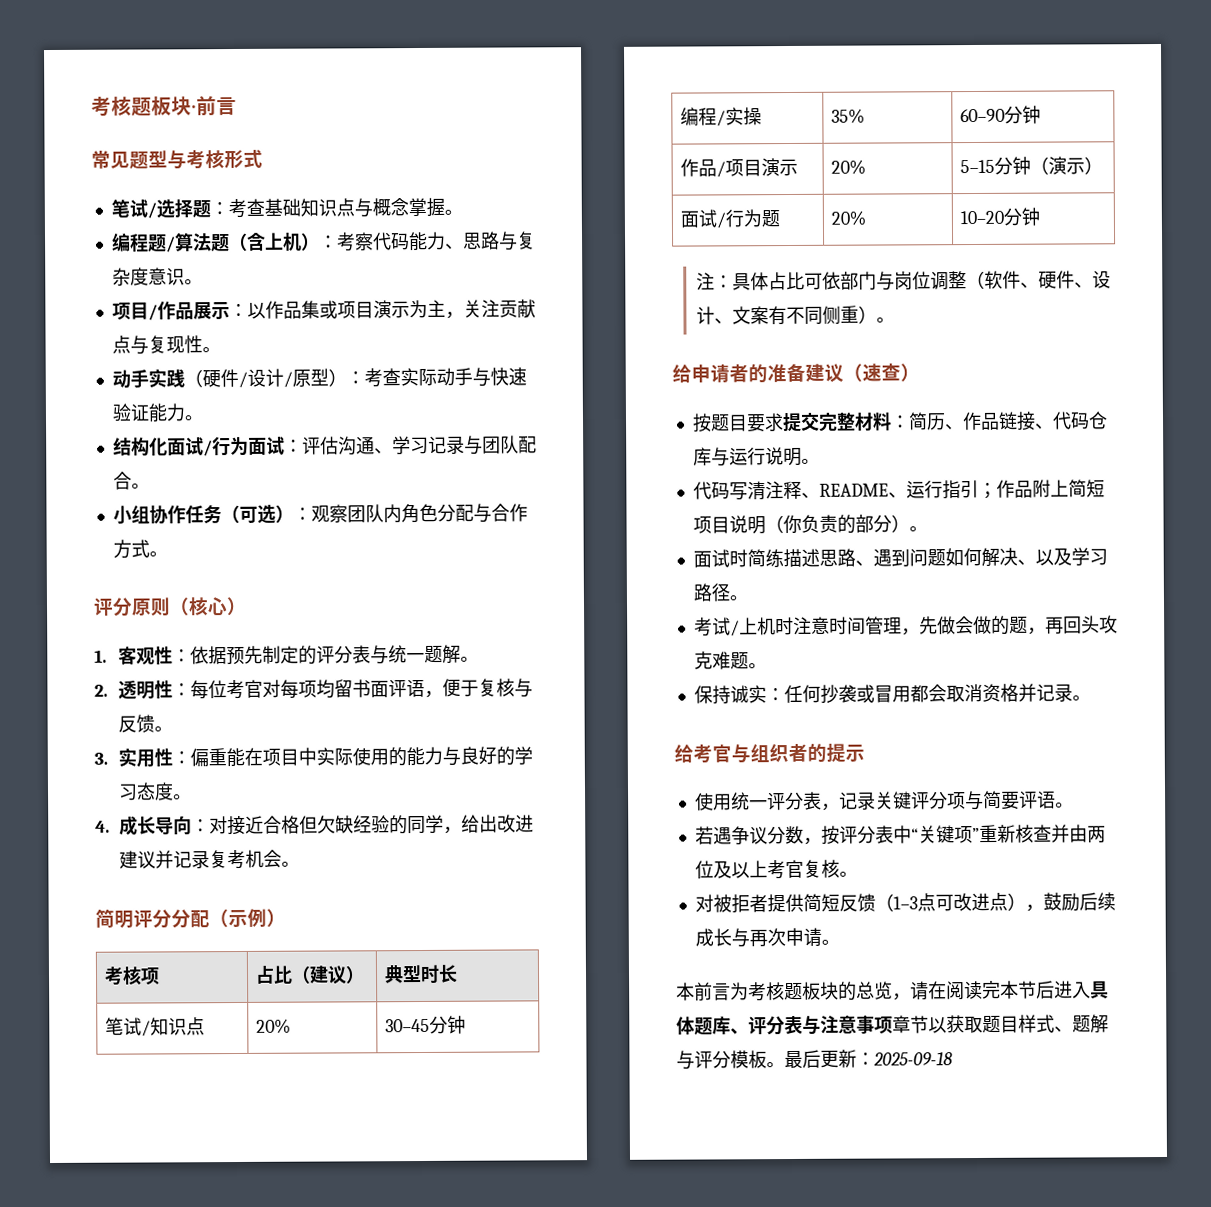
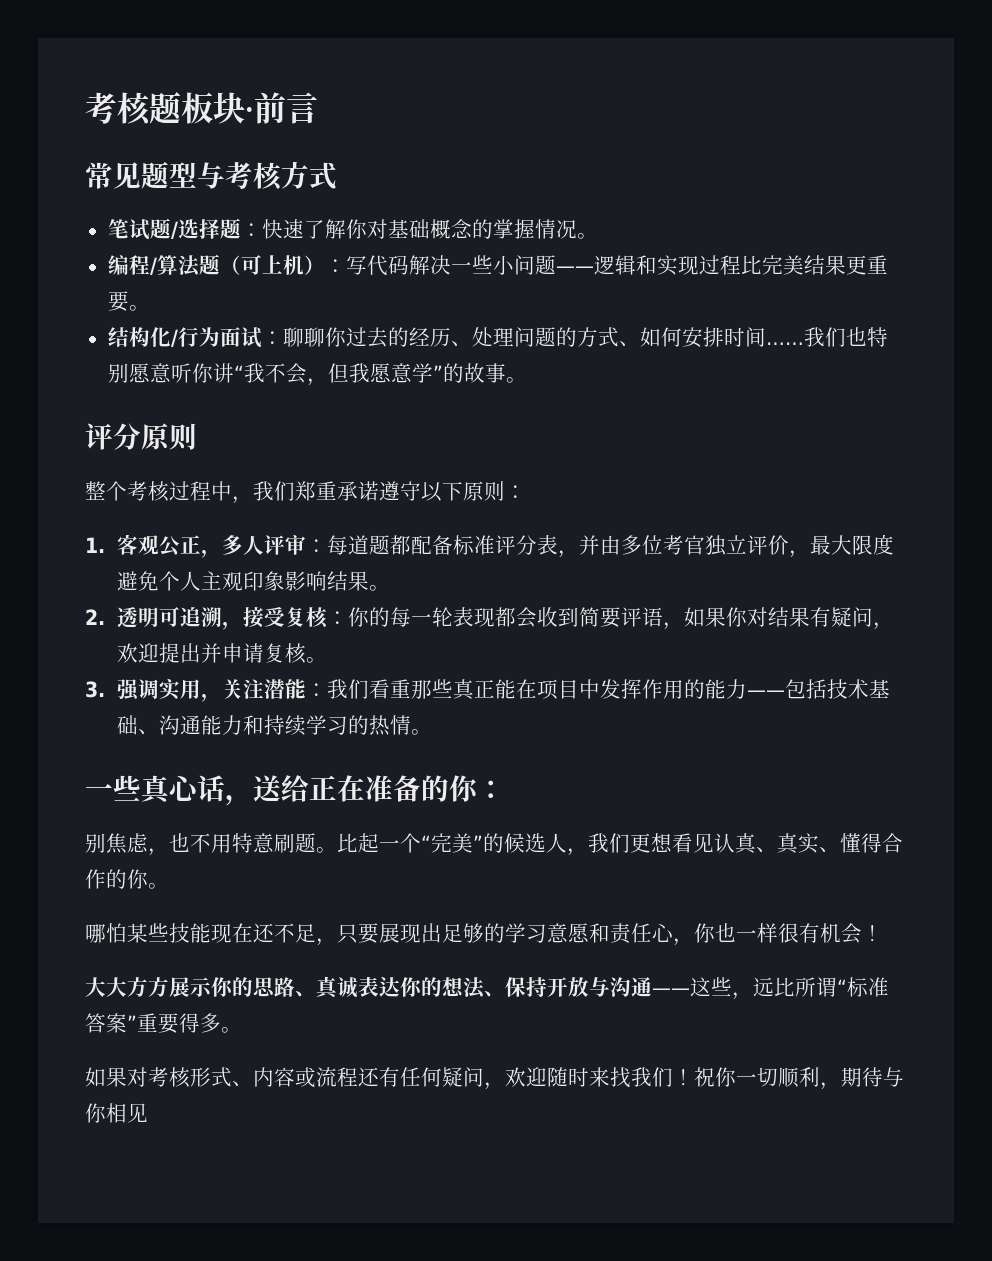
- 常见题型与考核形式
+ 常见题型与考核方式
- 笔试/选择题：考查基础知识点与概念掌握。
+ 笔试题/选择题：快速了解你对基础概念的掌握情况。
- 编程题/算法题（含上机）：考察代码能力、思路与复杂度意识。
- 项目/作品展示：以作品集或项目演示为主，关注贡献点与复现性。
- 动手实践（硬件/设计/原型）：考查实际动手与快速验证能力。
+ 编程/算法题（可上机）：写代码解决一些小问题——逻辑和实现过程比完美结果更重要。
- 结构化面试/行为面试：评估沟通、学习记录与团队配合。
- 小组协作任务（可选）：观察团队内角色分配与合作方式。
- 评分原则（核心）
- 1.客观性：依据预先制定的评分表与统一题解。
- 2.透明性：每位考官对每项均留书面评语，便于复核与反馈。
- 3.实用性：偏重能在项目中实际使用的能力与良好的学习态度。
- 4.成长导向：对接近合格但欠缺经验的同学，给出改进建议并记录复考机会。
- 简明评分分配（示例）
- 考核项 | 占比（建议） | 典型时长
- 笔试/知识点 | 20% | 30–45分钟
- 编程/实操 | 35% | 60–90分钟
- 作品/项目演示 | 20% | 5–15分钟（演示）
- 面试/行为题 | 20% | 10–20分钟
- 注：具体占比可依部门与岗位调整（软件、硬件、设计、文案有不同侧重）。
- 给申请者的准备建议（速查）
- 按题目要求提交完整材料：简历、作品链接、代码仓库与运行说明。
- 代码写清注释、README、运行指引；作品附上简短项目说明（你负责的部分）。
- 面试时简练描述思路、遇到问题如何解决、以及学习路径。
- 考试/上机时注意时间管理，先做会做的题，再回头攻克难题。
- 保持诚实：任何抄袭或冒用都会取消资格并记录。
- 给考官与组织者的提示
- 使用统一评分表，记录关键评分项与简要评语。
- 若遇争议分数，按评分表中“关键项”重新核查并由两位及以上考官复核。
- 对被拒者提供简短反馈（1–3点可改进点），鼓励后续成长与再次申请。
- 本前言为考核题板块的总览，请在阅读完本节后进入具体题库、评分表与注意事项章节以获取题目样式、题解与评分模板。最后更新：2025-09-18
+ 结构化/行为面试：聊聊你过去的经历、处理问题的方式、如何安排时间……我们也特别愿意听你讲“我不会，但我愿意学”的故事。
+ 评分原则
+ 整个考核过程中，我们郑重承诺遵守以下原则：
+ 1.客观公正，多人评审：每道题都配备标准评分表，并由多位考官独立评价，最大限度避免个人主观印象影响结果。
+ 2.透明可追溯，接受复核：你的每一轮表现都会收到简要评语，如果你对结果有疑问，欢迎提出并申请复核。
+ 3.强调实用，关注潜能：我们看重那些真正能在项目中发挥作用的能力——包括技术基础、沟通能力和持续学习的热情。
+ 一些真心话，送给正在准备的你：
+ 别焦虑，也不用特意刷题。比起一个“完美”的候选人，我们更想看见认真、真实、懂得合作的你。
+ 哪怕某些技能现在还不足，只要展现出足够的学习意愿和责任心，你也一样很有机会！
+ 大大方方展示你的思路、真诚表达你的想法、保持开放与沟通——这些，远比所谓“标准答案”重要得多。
+ 如果对考核形式、内容或流程还有任何疑问，欢迎随时来找我们！祝你一切顺利，期待与你相见

